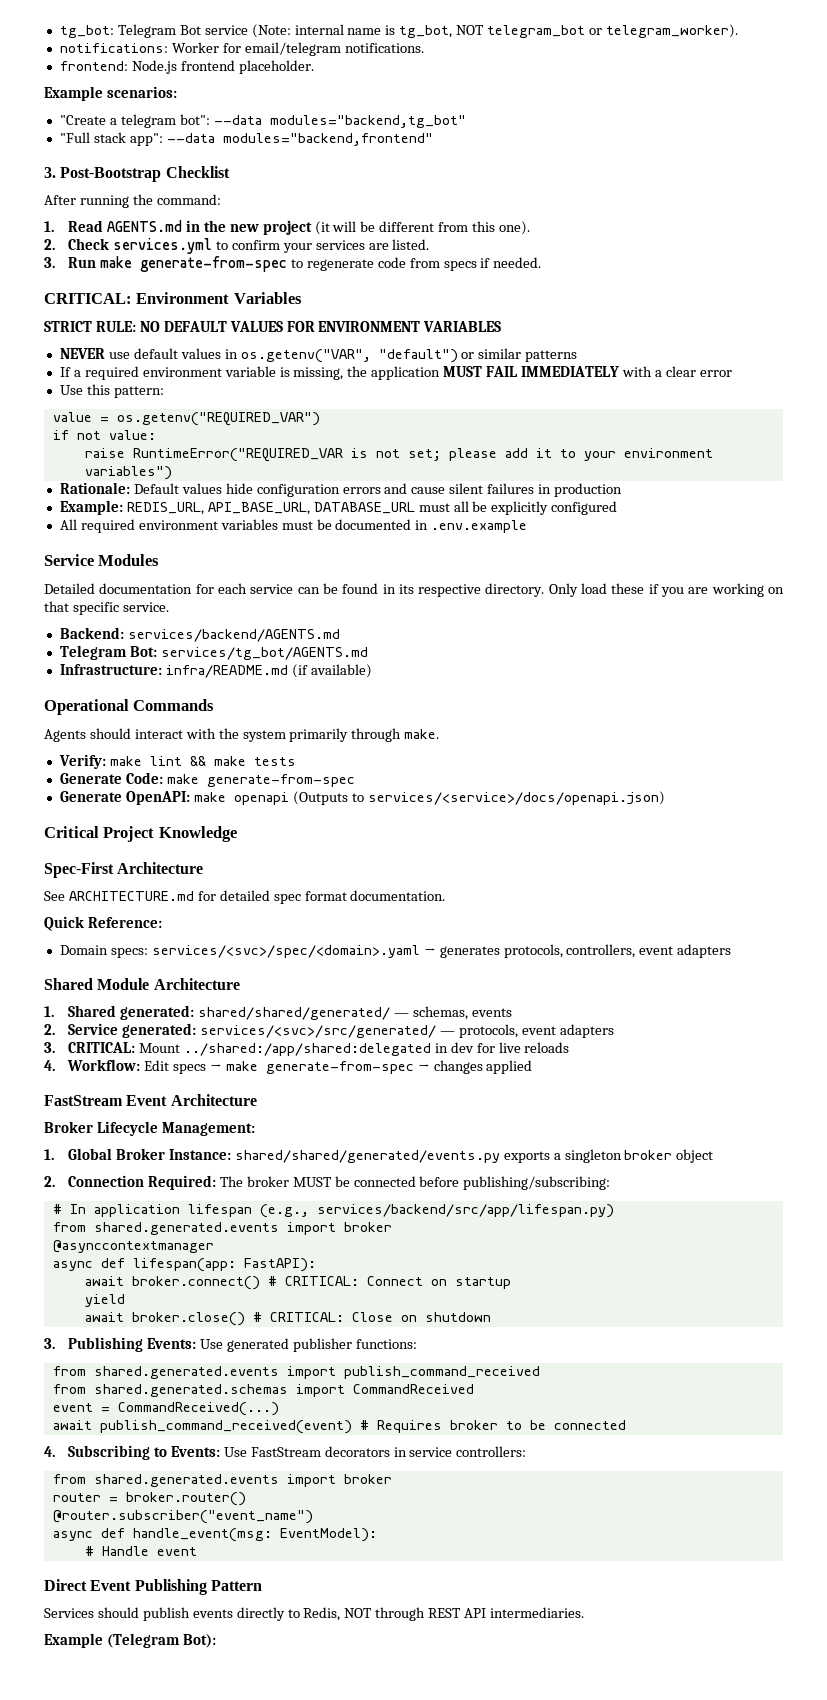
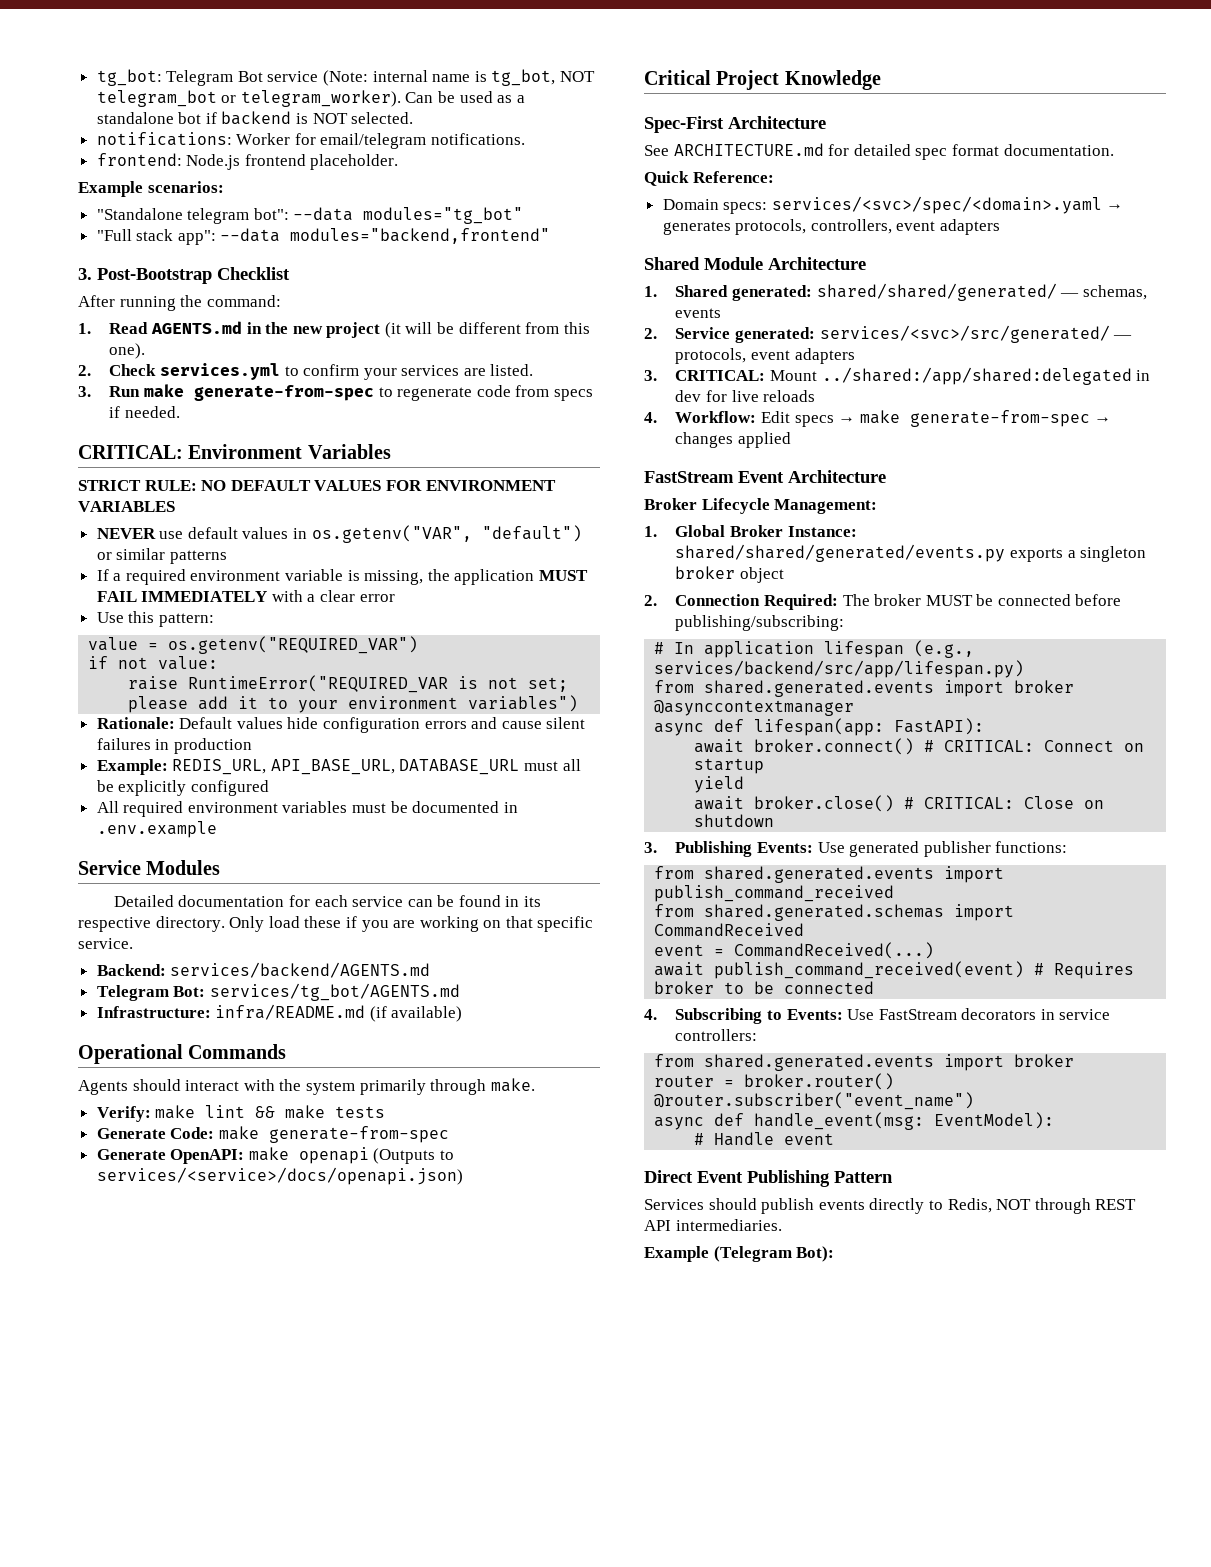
+ Can be used as a standalone bot if backend is NOT selected.
- "Create a telegram bot": --data modules="backend,tg_bot"
+ "Standalone telegram bot": --data modules="tg_bot"

